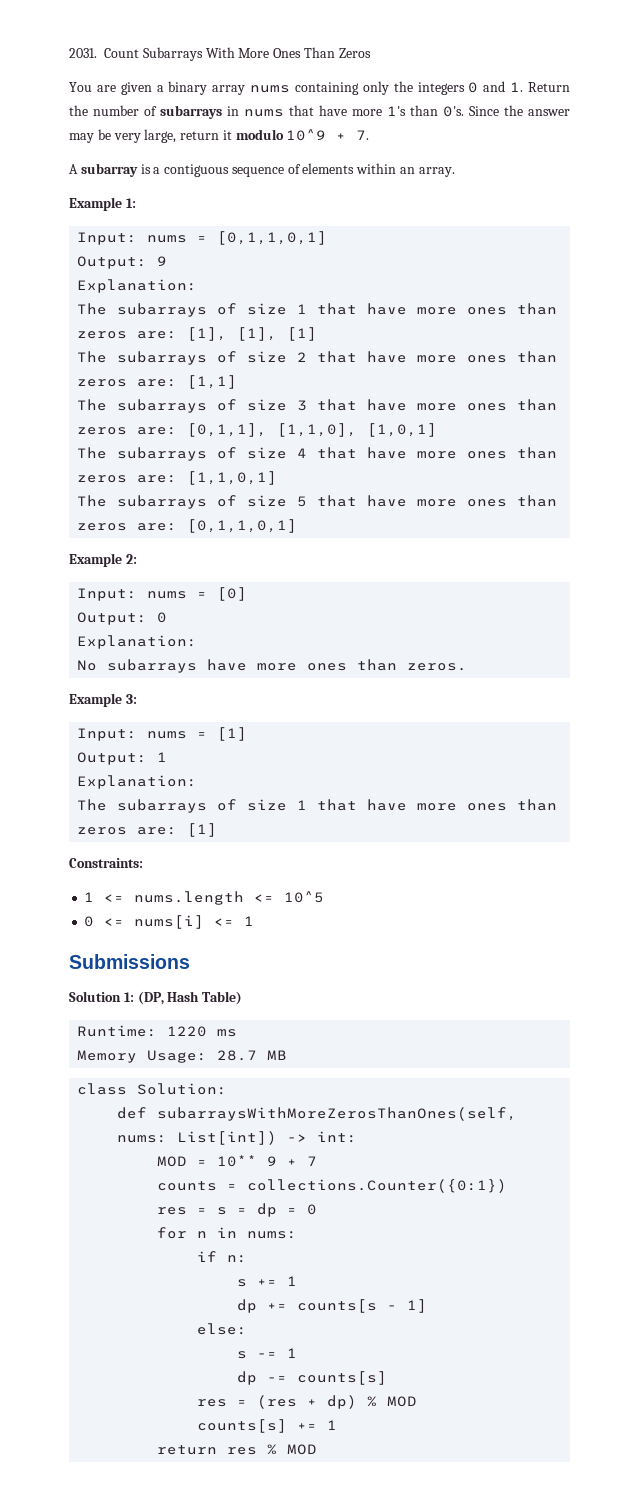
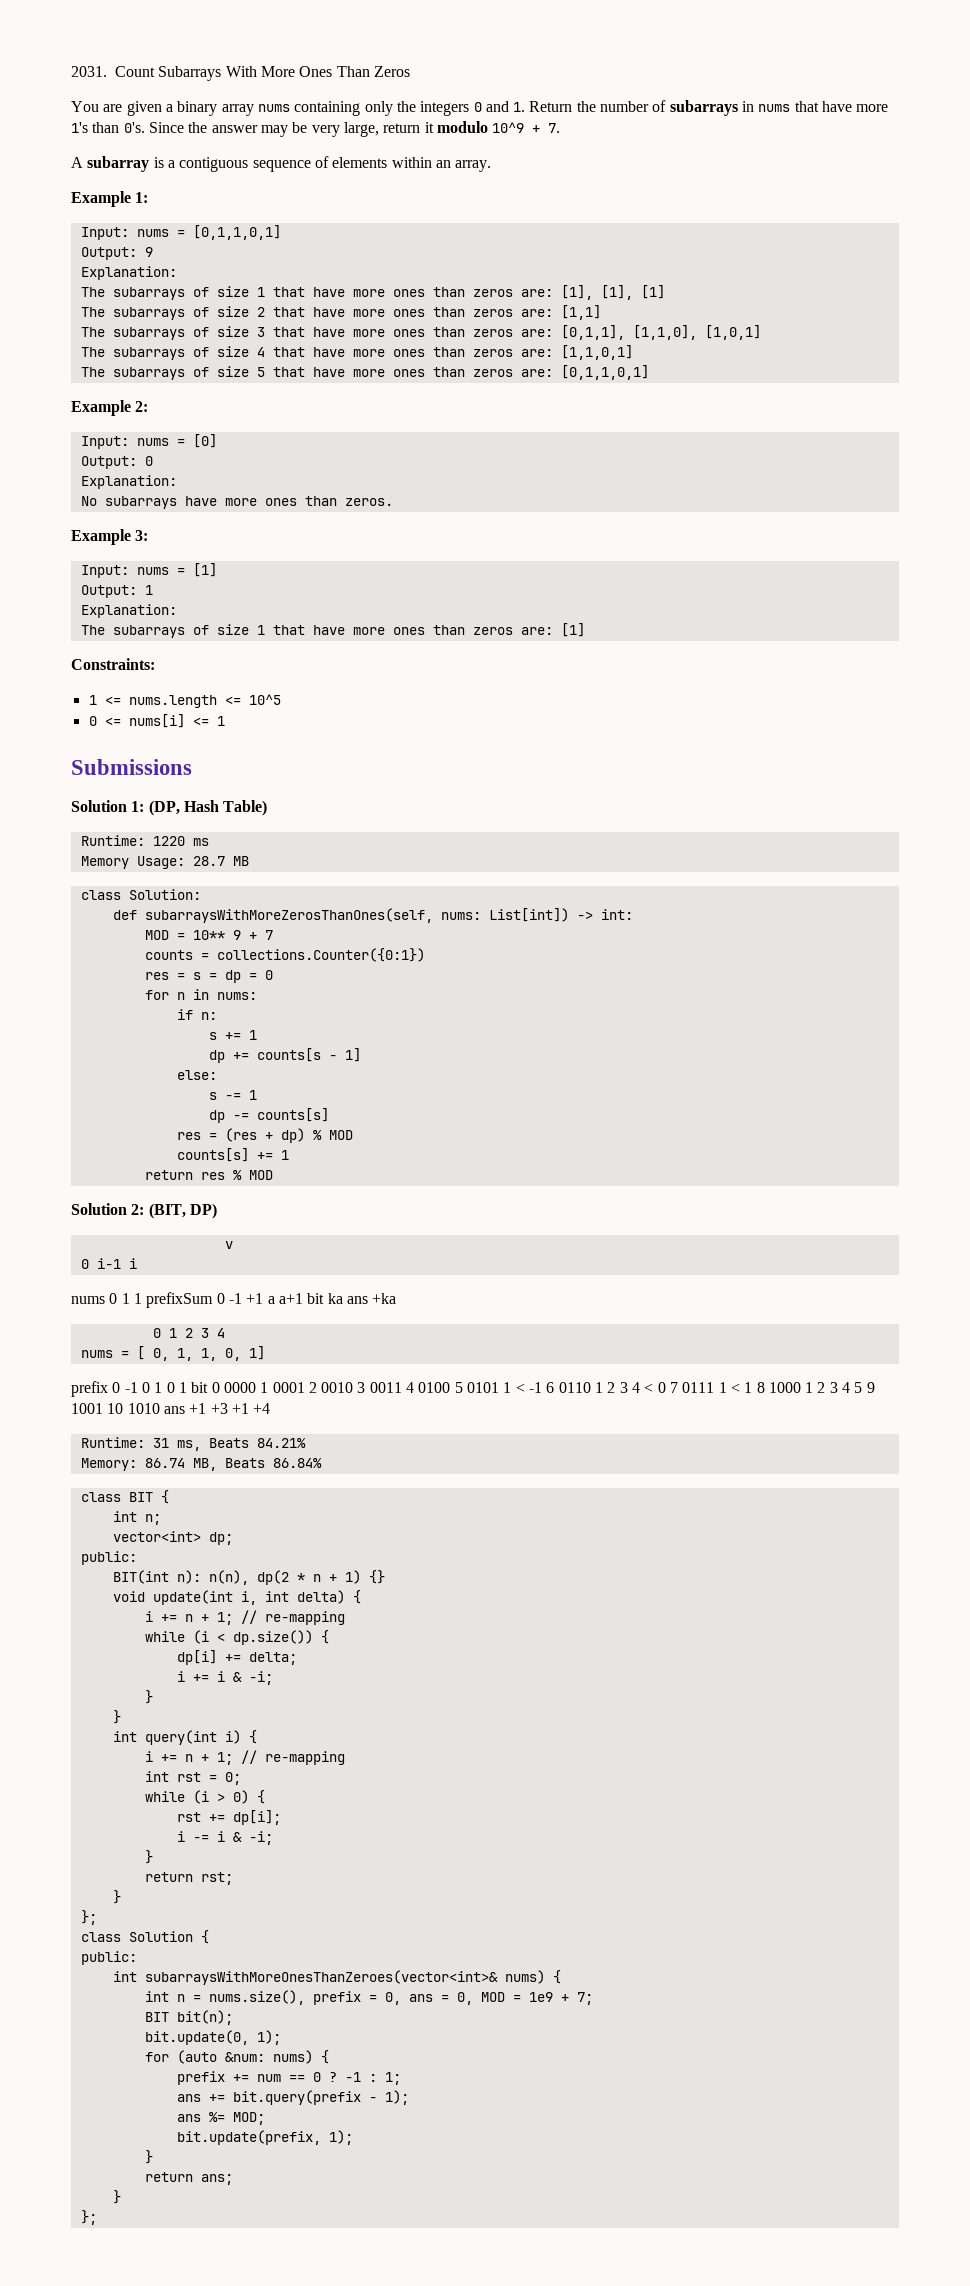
+ Solution 2: (BIT, DP)
+ v
+ 0 i-1 i
+ nums 0 1 1 prefixSum 0 -1 +1 a a+1 bit ka ans +ka
+ 0 1 2 3 4
+ nums = [ 0, 1, 1, 0, 1]
+ prefix 0 -1 0 1 0 1 bit 0 0000 1 0001 2 0010 3 0011 4 0100 5 0101 1 < -1 6 0110 1 2 3 4 < 0 7 0111 1 < 1 8 1000 1 2 3 4 5 9 1001 10 1010 ans +1 +3 +1 +4
+ Runtime: 31 ms, Beats 84.21%
+ Memory: 86.74 MB, Beats 86.84%
+ class BIT {
+ int n;
+ vector<int> dp;
+ public:
+ BIT(int n): n(n), dp(2 * n + 1) {}
+ void update(int i, int delta) {
+ i += n + 1; // re-mapping
+ while (i < dp.size()) {
+ dp[i] += delta;
+ i += i & -i;
+ }
+ }
+ int query(int i) {
+ i += n + 1; // re-mapping
+ int rst = 0;
+ while (i > 0) {
+ rst += dp[i];
+ i -= i & -i;
+ }
+ return rst;
+ }
+ };
+ class Solution {
+ public:
+ int subarraysWithMoreOnesThanZeroes(vector<int>& nums) {
+ int n = nums.size(), prefix = 0, ans = 0, MOD = 1e9 + 7;
+ BIT bit(n);
+ bit.update(0, 1);
+ for (auto &num: nums) {
+ prefix += num == 0 ? -1 : 1;
+ ans += bit.query(prefix - 1);
+ ans %= MOD;
+ bit.update(prefix, 1);
+ }
+ return ans;
+ }
+ };

